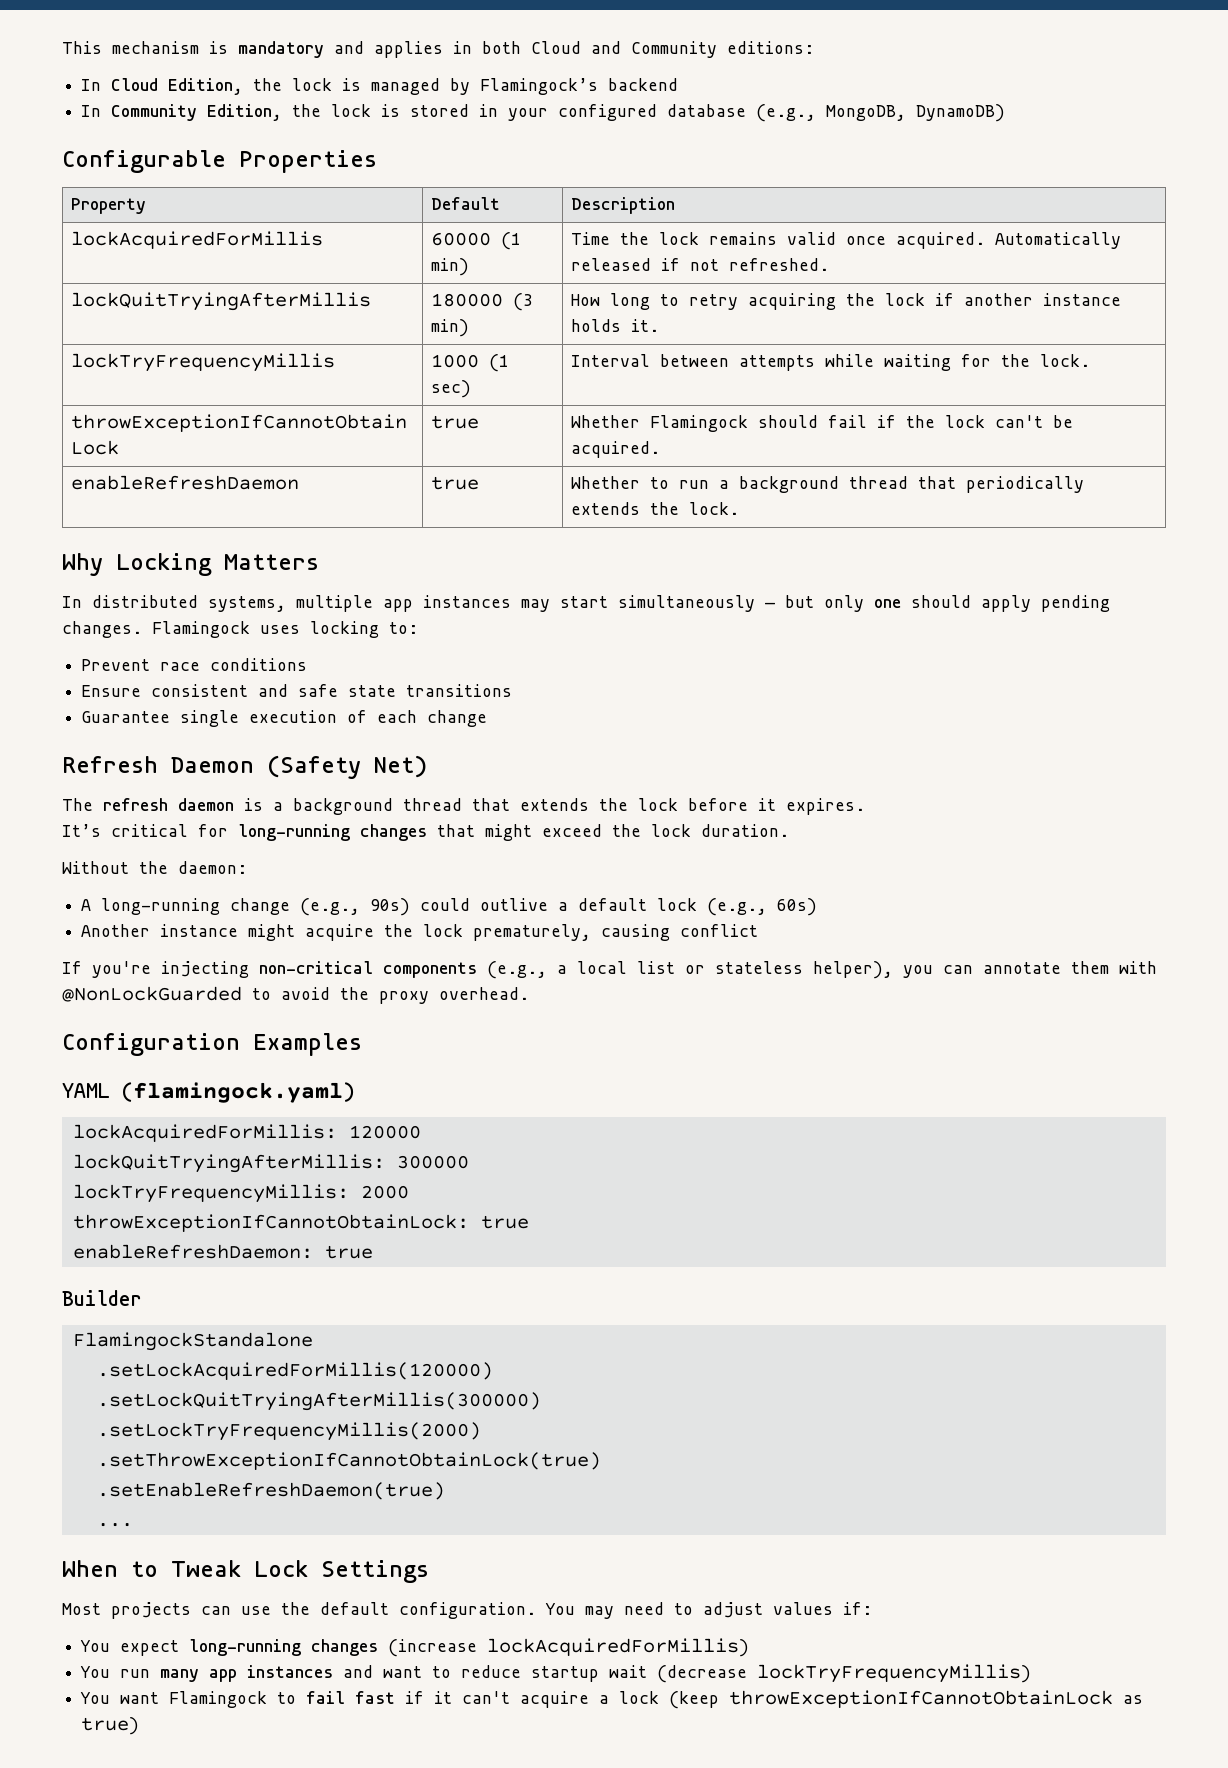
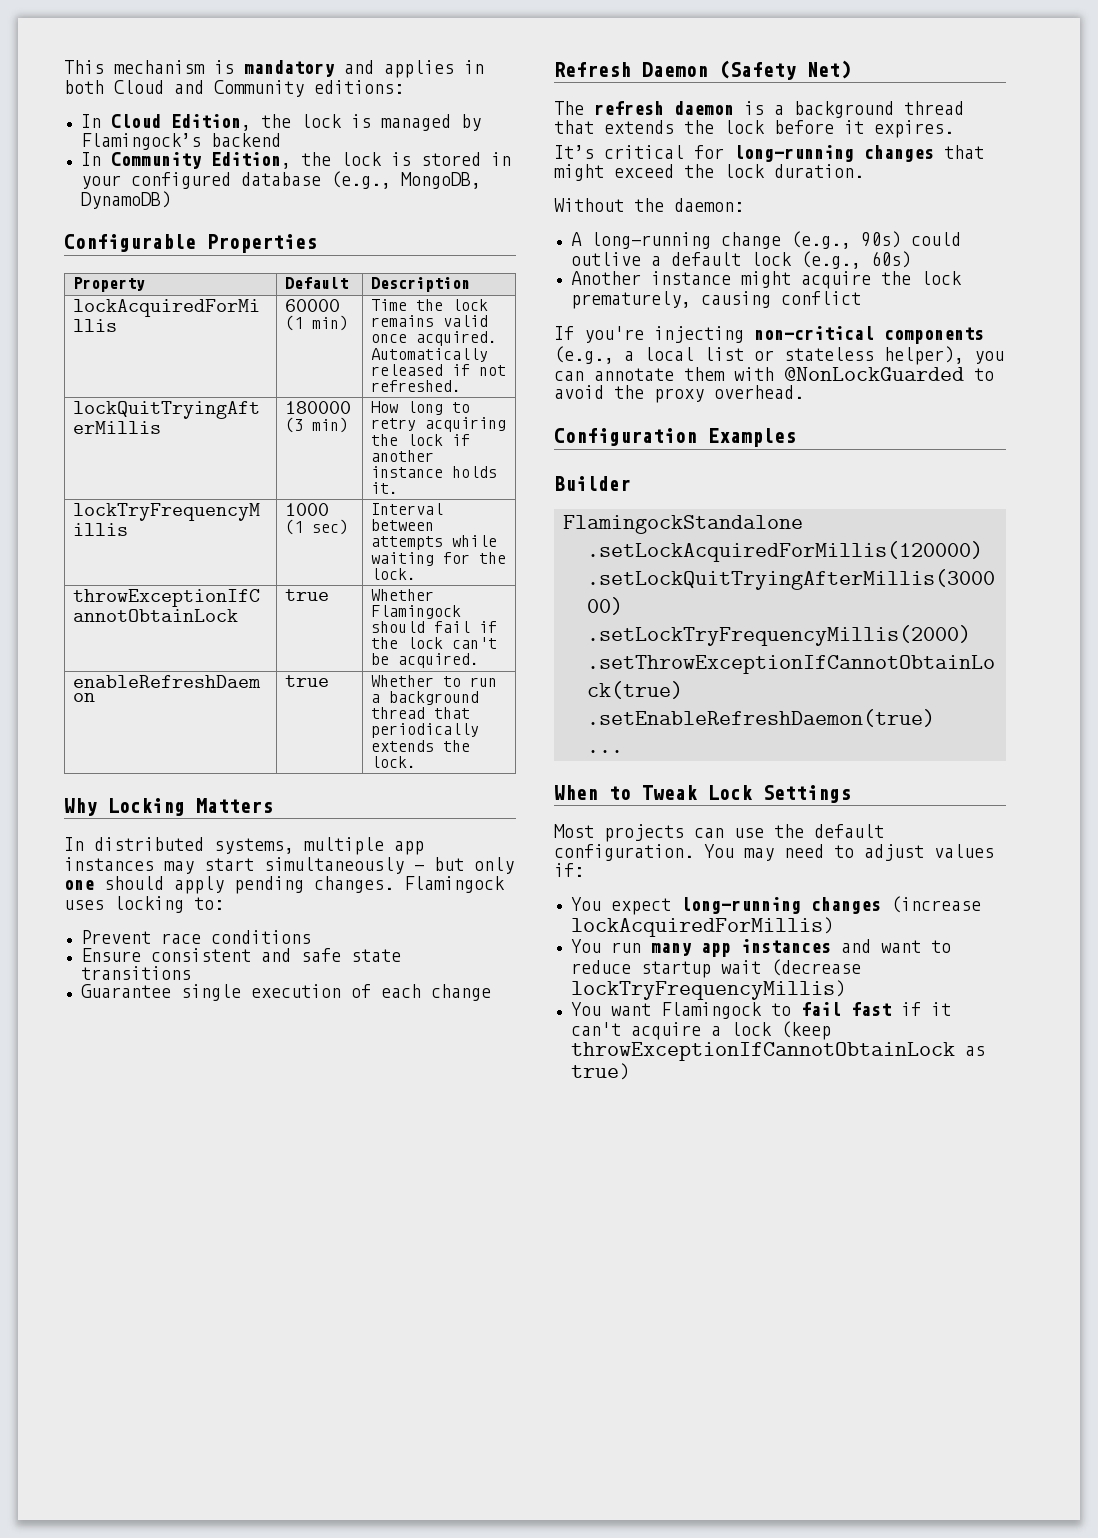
- YAML (flamingock.yaml)
- lockAcquiredForMillis: 120000
- lockQuitTryingAfterMillis: 300000
- lockTryFrequencyMillis: 2000
- throwExceptionIfCannotObtainLock: true
- enableRefreshDaemon: true

